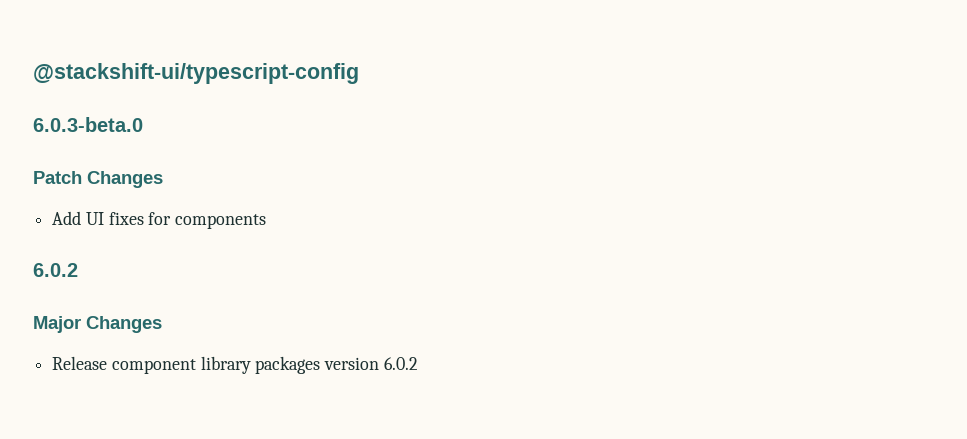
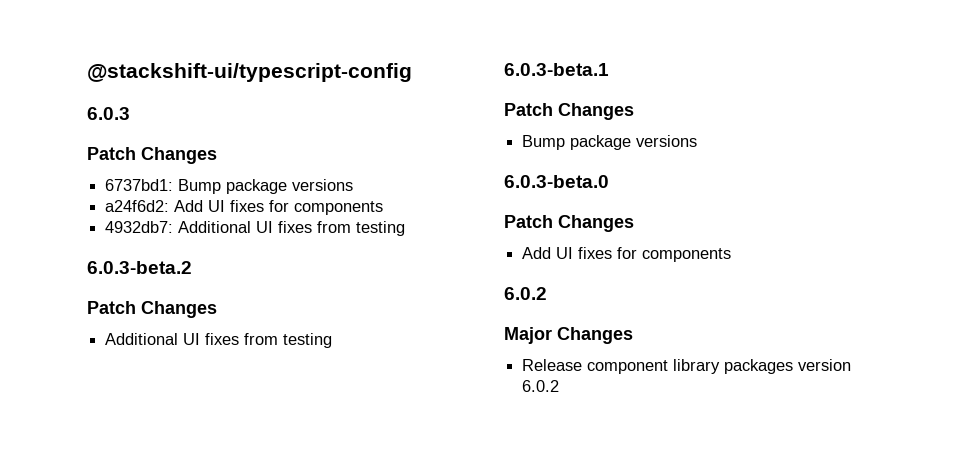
+ 6.0.3
+ Patch Changes
+ 6737bd1: Bump package versions
+ a24f6d2: Add UI fixes for components
+ 4932db7: Additional UI fixes from testing
+ 6.0.3-beta.2
+ Patch Changes
+ Additional UI fixes from testing
+ 6.0.3-beta.1
+ Patch Changes
+ Bump package versions

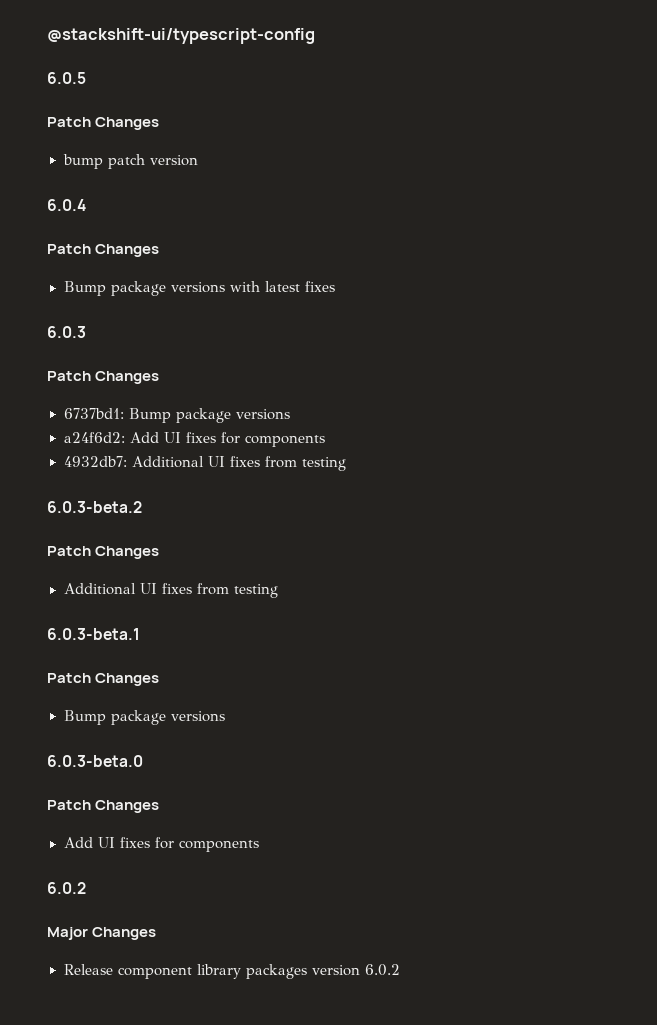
+ 6.0.5
+ Patch Changes
+ bump patch version
+ 6.0.4
+ Patch Changes
+ Bump package versions with latest fixes

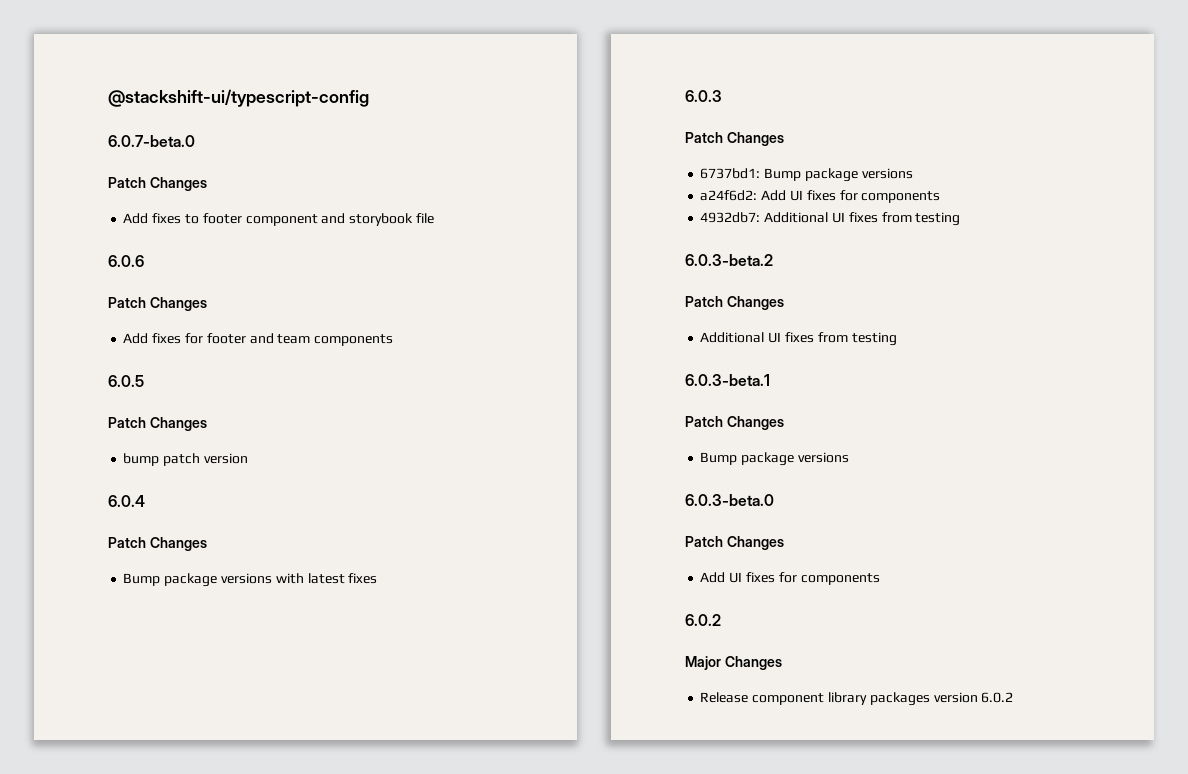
+ 6.0.7-beta.0
+ Patch Changes
+ Add fixes to footer component and storybook file
+ 6.0.6
+ Patch Changes
+ Add fixes for footer and team components

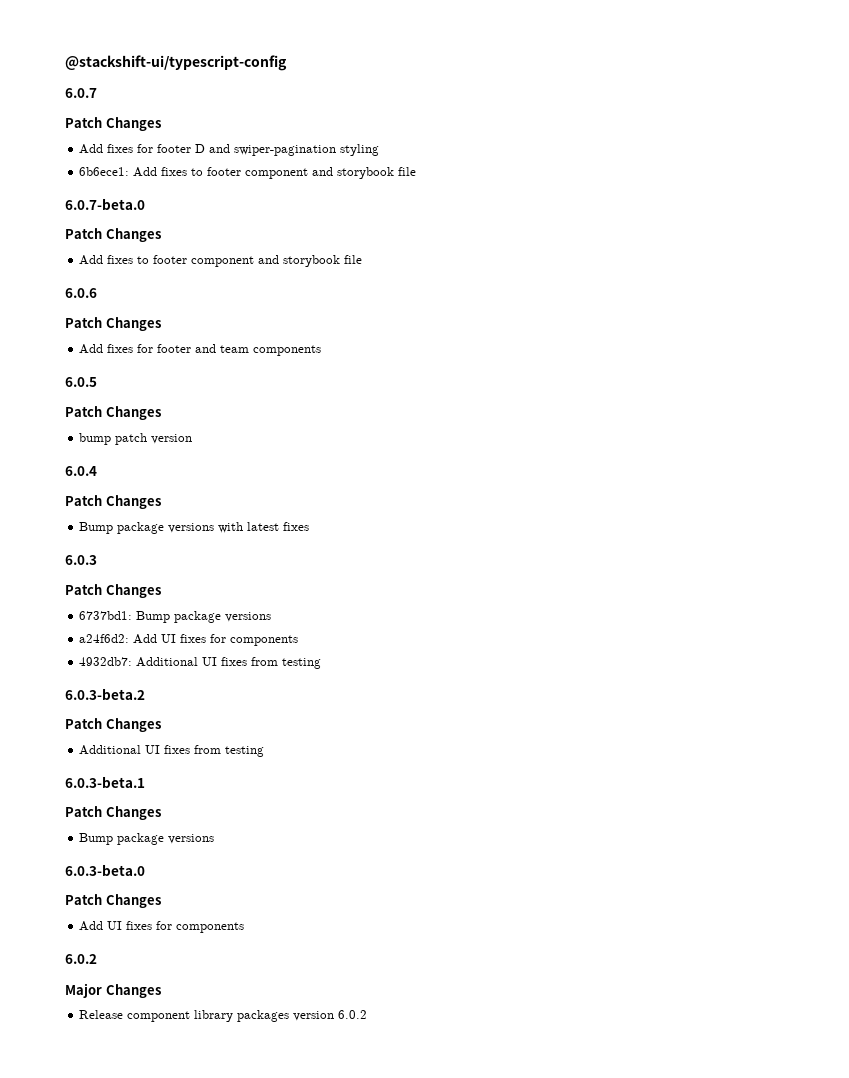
+ 6.0.7
+ Patch Changes
+ Add fixes for footer D and swiper-pagination styling
+ 6b6ece1: Add fixes to footer component and storybook file

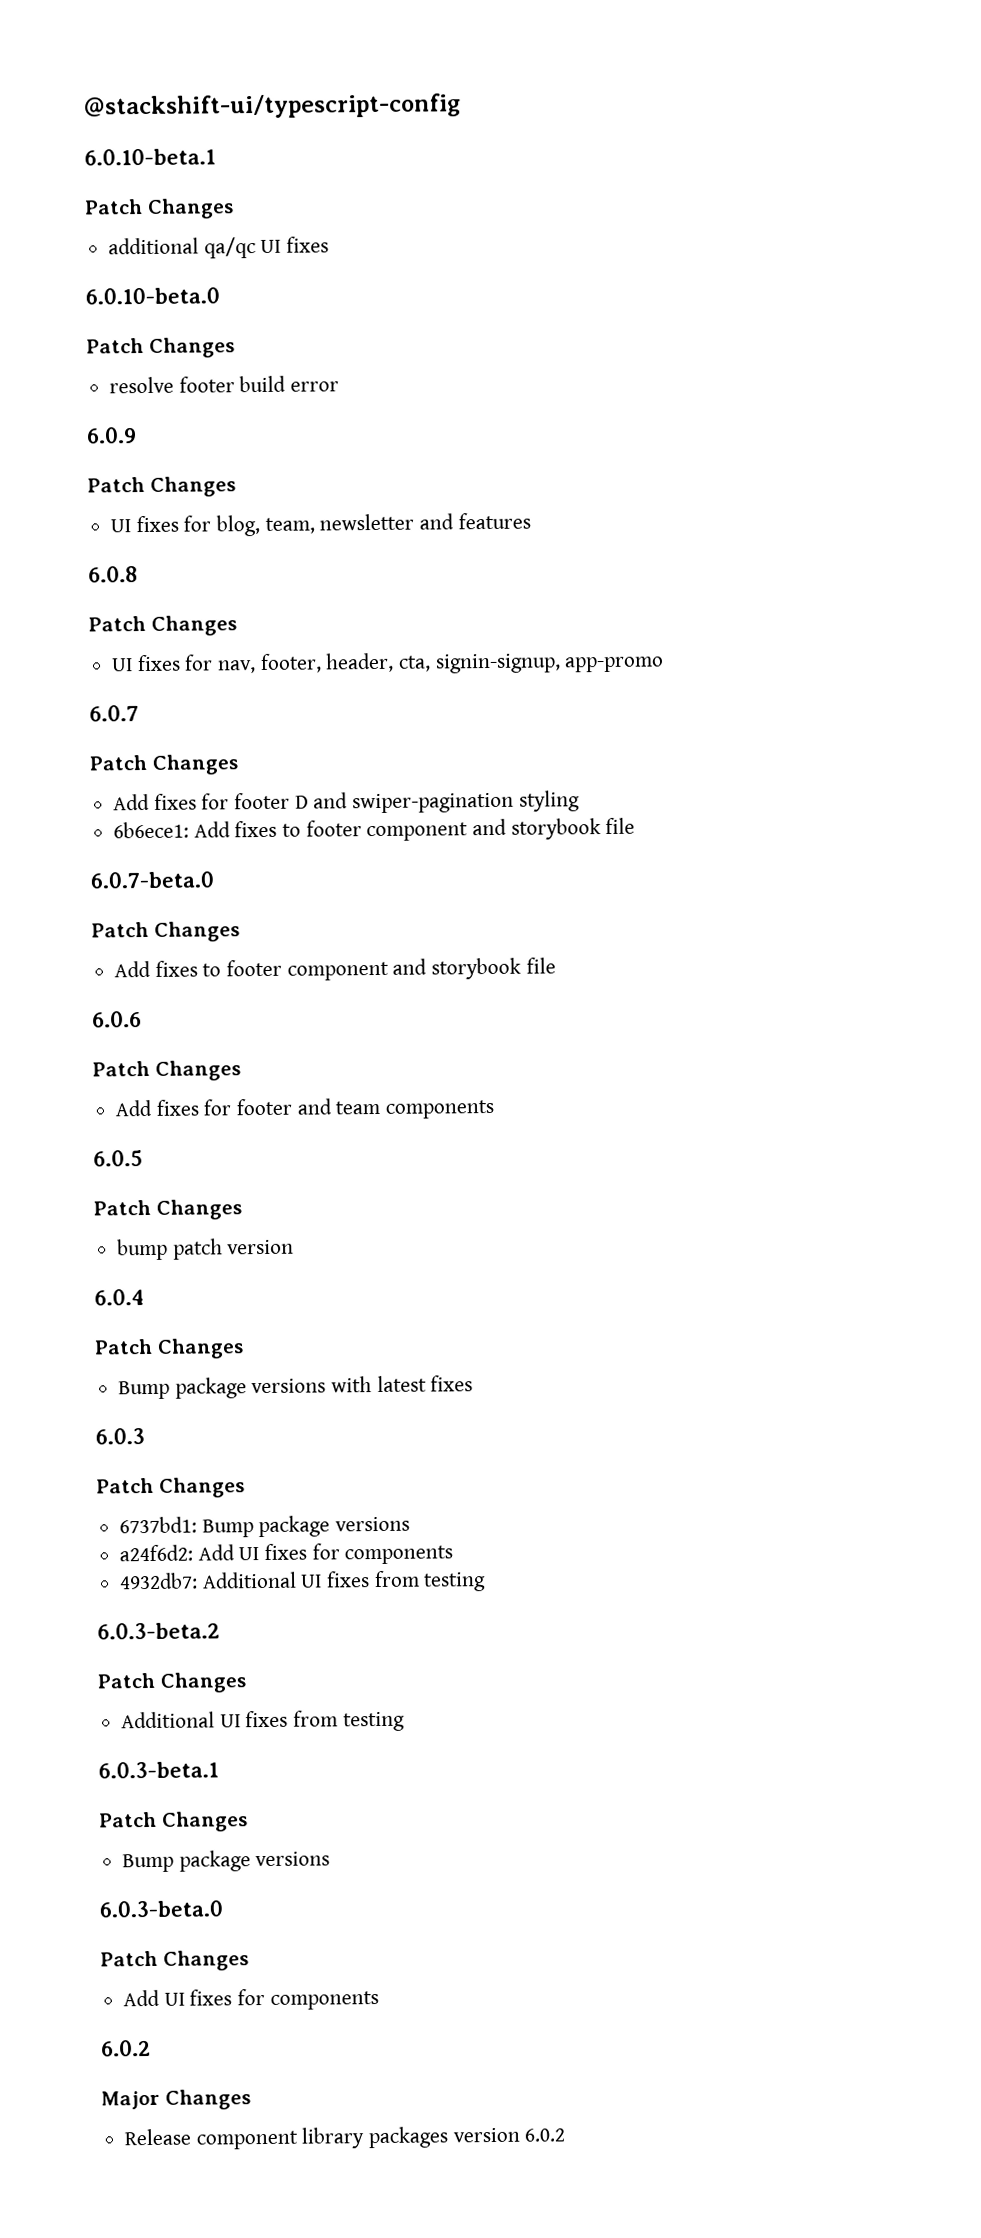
+ 6.0.10-beta.1
+ Patch Changes
+ additional qa/qc UI fixes
+ 6.0.10-beta.0
+ Patch Changes
+ resolve footer build error
+ 6.0.9
+ Patch Changes
+ UI fixes for blog, team, newsletter and features
+ 6.0.8
+ Patch Changes
+ UI fixes for nav, footer, header, cta, signin-signup, app-promo

